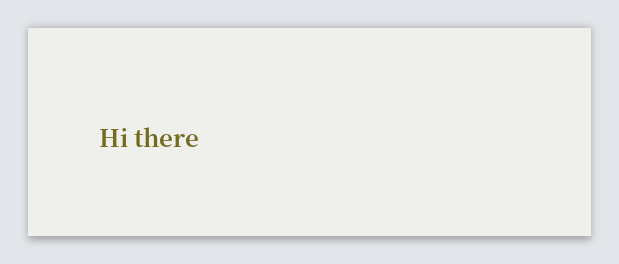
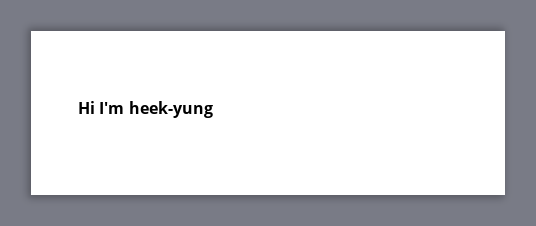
- Hi there
+ Hi I'm heek-yung

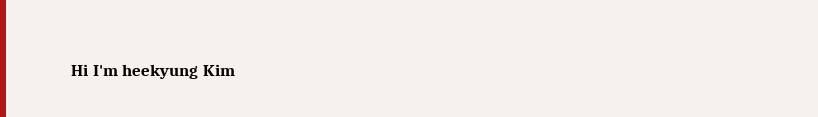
- Hi I'm heek-yung
+ Hi I'm heekyung Kim

